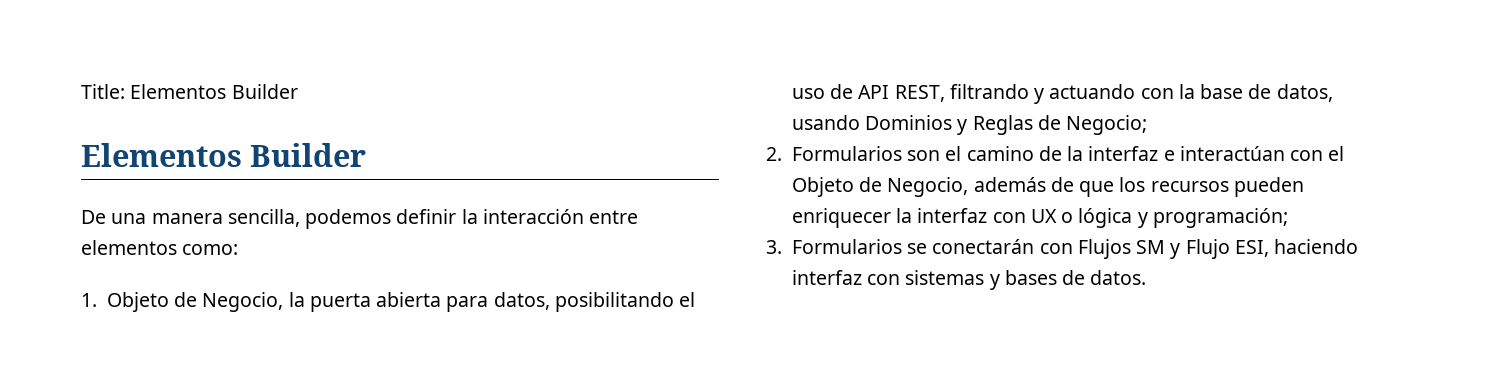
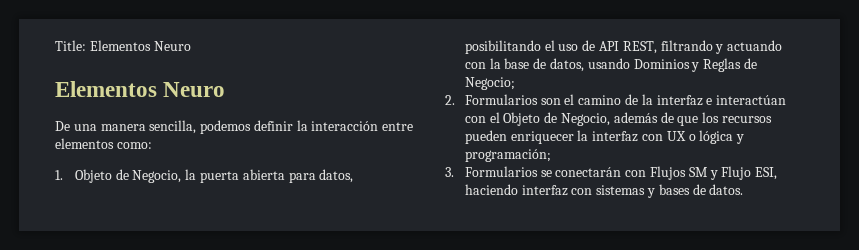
- Title: Elementos Builder
- Elementos Builder
+ Title: Elementos Neuro
+ Elementos Neuro

